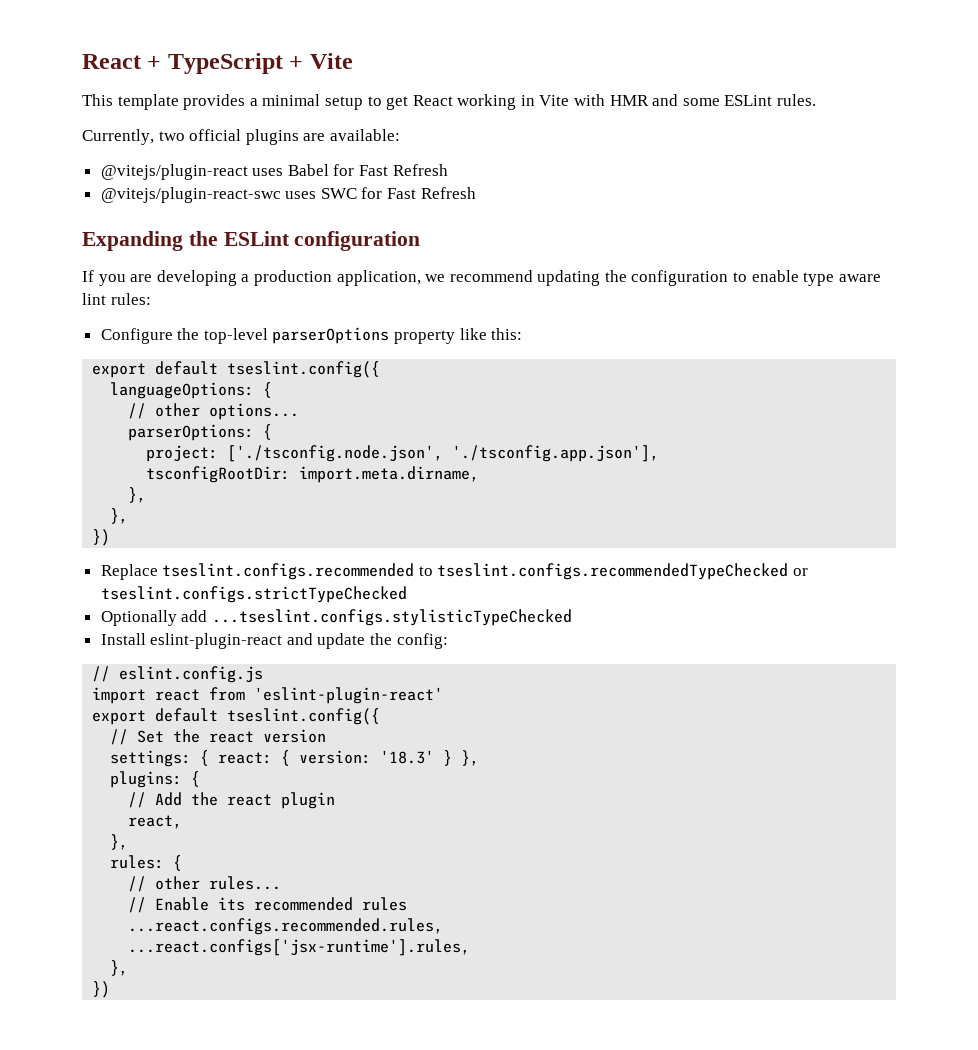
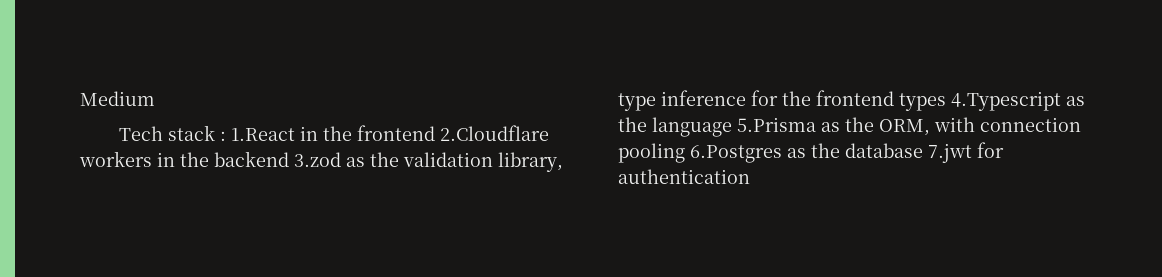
- React + TypeScript + Vite
- This template provides a minimal setup to get React working in Vite with HMR and some ESLint rules.
- Currently, two official plugins are available:
- @vitejs/plugin-react uses Babel for Fast Refresh
- @vitejs/plugin-react-swc uses SWC for Fast Refresh
- Expanding the ESLint configuration
- If you are developing a production application, we recommend updating the configuration to enable type aware lint rules:
- Configure the top-level parserOptions property like this:
- export default tseslint.config({
- languageOptions: {
- // other options...
- parserOptions: {
- project: ['./tsconfig.node.json', './tsconfig.app.json'],
- tsconfigRootDir: import.meta.dirname,
- },
- },
- })
- Replace tseslint.configs.recommended to tseslint.configs.recommendedTypeChecked or tseslint.configs.strictTypeChecked
- Optionally add ...tseslint.configs.stylisticTypeChecked
- Install eslint-plugin-react and update the config:
- // eslint.config.js
- import react from 'eslint-plugin-react'
- export default tseslint.config({
- // Set the react version
- settings: { react: { version: '18.3' } },
- plugins: {
- // Add the react plugin
- react,
- },
- rules: {
- // other rules...
- // Enable its recommended rules
- ...react.configs.recommended.rules,
- ...react.configs['jsx-runtime'].rules,
- },
- })
+ Medium
+ Tech stack : 1.React in the frontend 2.Cloudflare workers in the backend 3.zod as the validation library, type inference for the frontend types 4.Typescript as the language 5.Prisma as the ORM, with connection pooling 6.Postgres as the database 7.jwt for authentication

